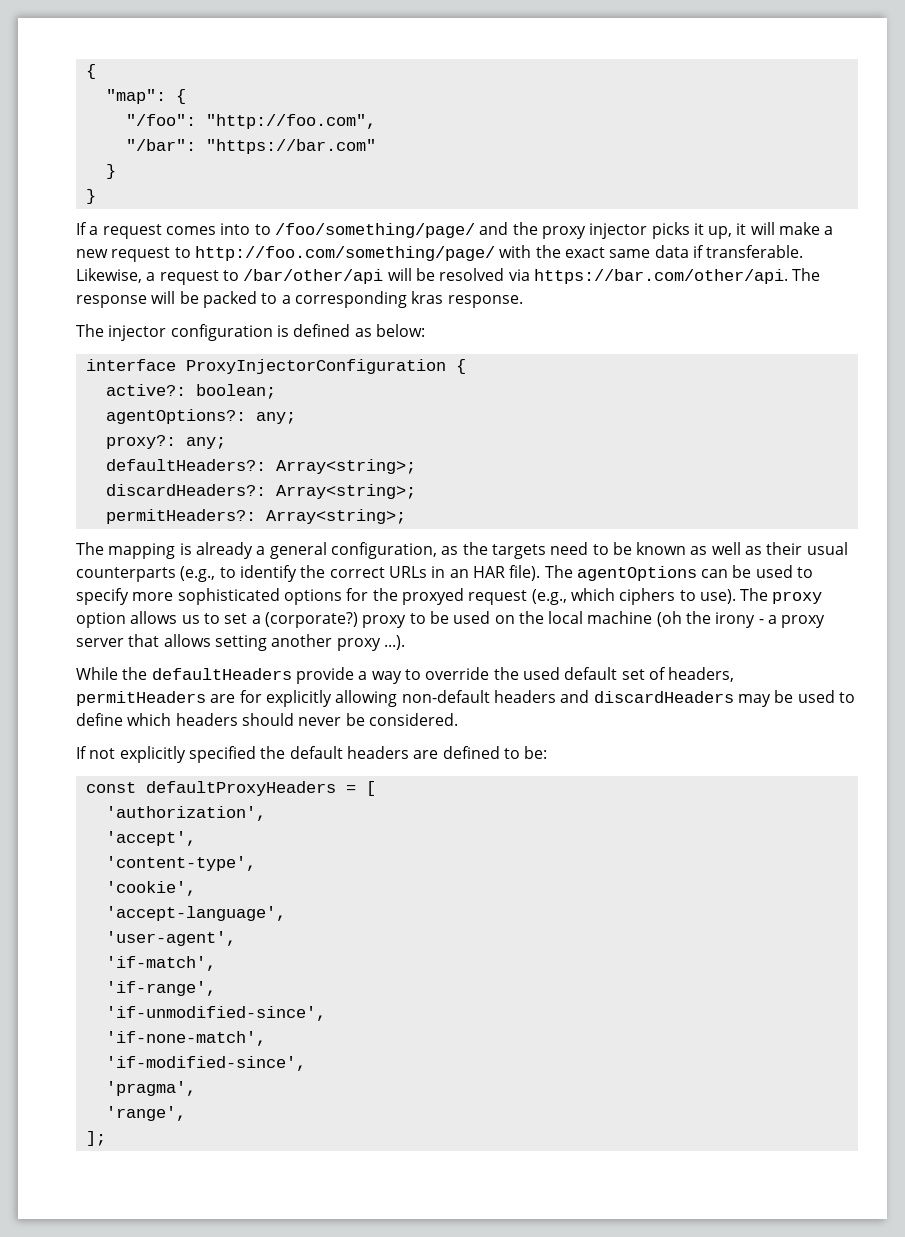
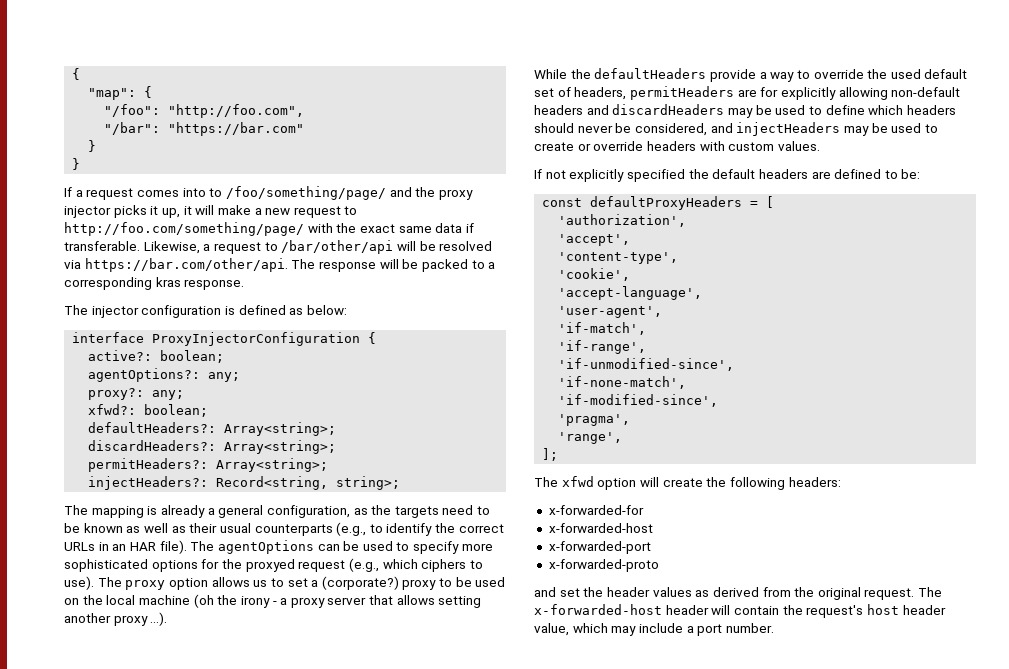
+ xfwd?: boolean;
+ injectHeaders?: Record<string, string>;
- While the defaultHeaders provide a way to override the used default set of headers, permitHeaders are for explicitly allowing non-default headers and discardHeaders may be used to define which headers should never be considered.
+ While the defaultHeaders provide a way to override the used default set of headers, permitHeaders are for explicitly allowing non-default headers and discardHeaders may be used to define which headers should never be considered, and injectHeaders may be used to create or override headers with custom values.
+ The xfwd option will create the following headers:
+ x-forwarded-for
+ x-forwarded-host
+ x-forwarded-port
+ x-forwarded-proto
+ and set the header values as derived from the original request. The x-forwarded-host header will contain the request's host header value, which may include a port number.

